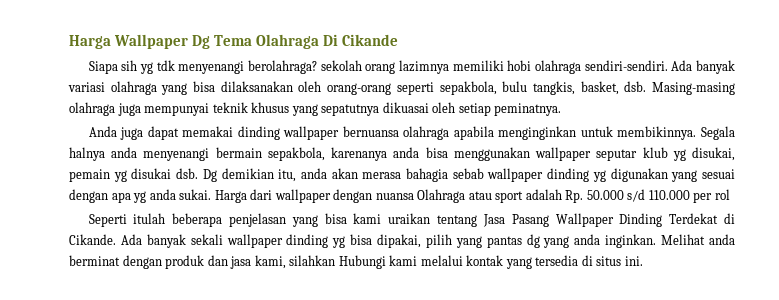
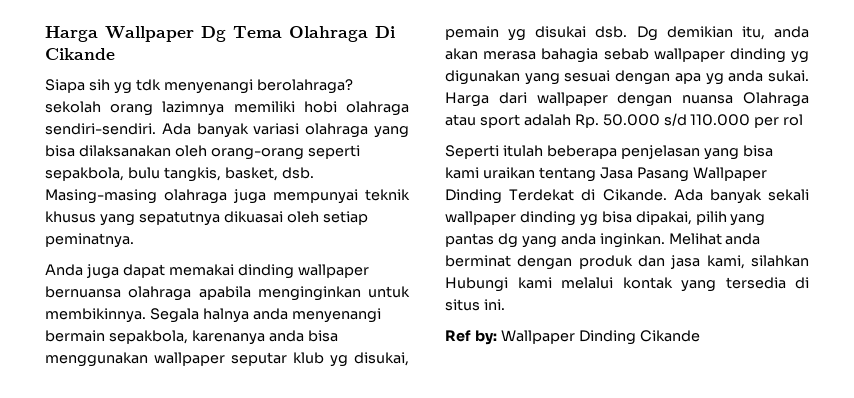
+ Ref by: Wallpaper Dinding Cikande

